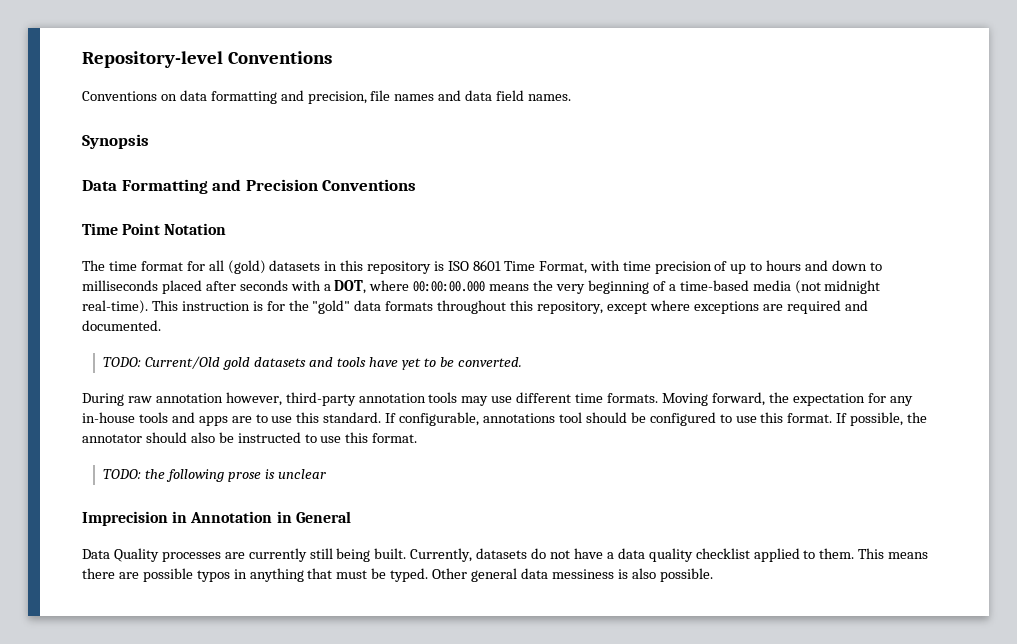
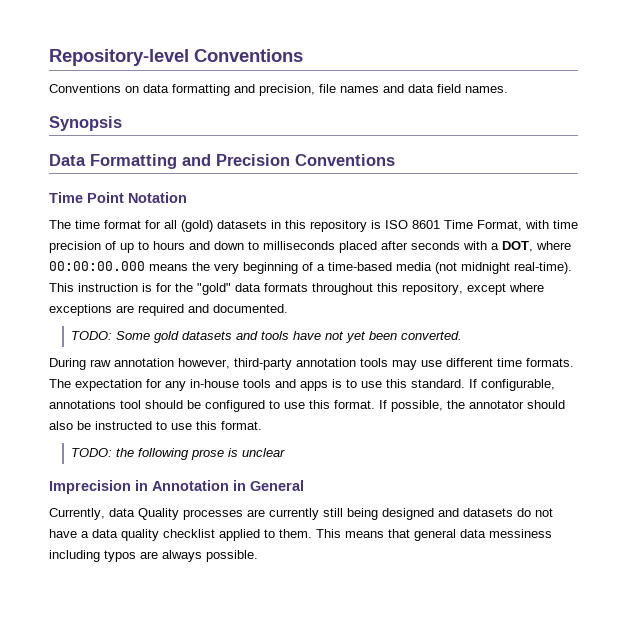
- TODO: Current/Old gold datasets and tools have yet to be converted.
+ TODO: Some gold datasets and tools have not yet been converted.
- Moving forward, the expectation for any in-house tools and apps are to use this standard.
+ The expectation for any in-house tools and apps is to use this standard.
- Data Quality processes are currently still being built. Currently, datasets do not have a data quality checklist applied to them.
+ Currently, data Quality processes are currently still being designed and datasets do not have a data quality checklist applied to them.
- This means there are possible typos in anything that must be typed. Other general data messiness is also possible.
+ This means that general data messiness including typos are always possible.

